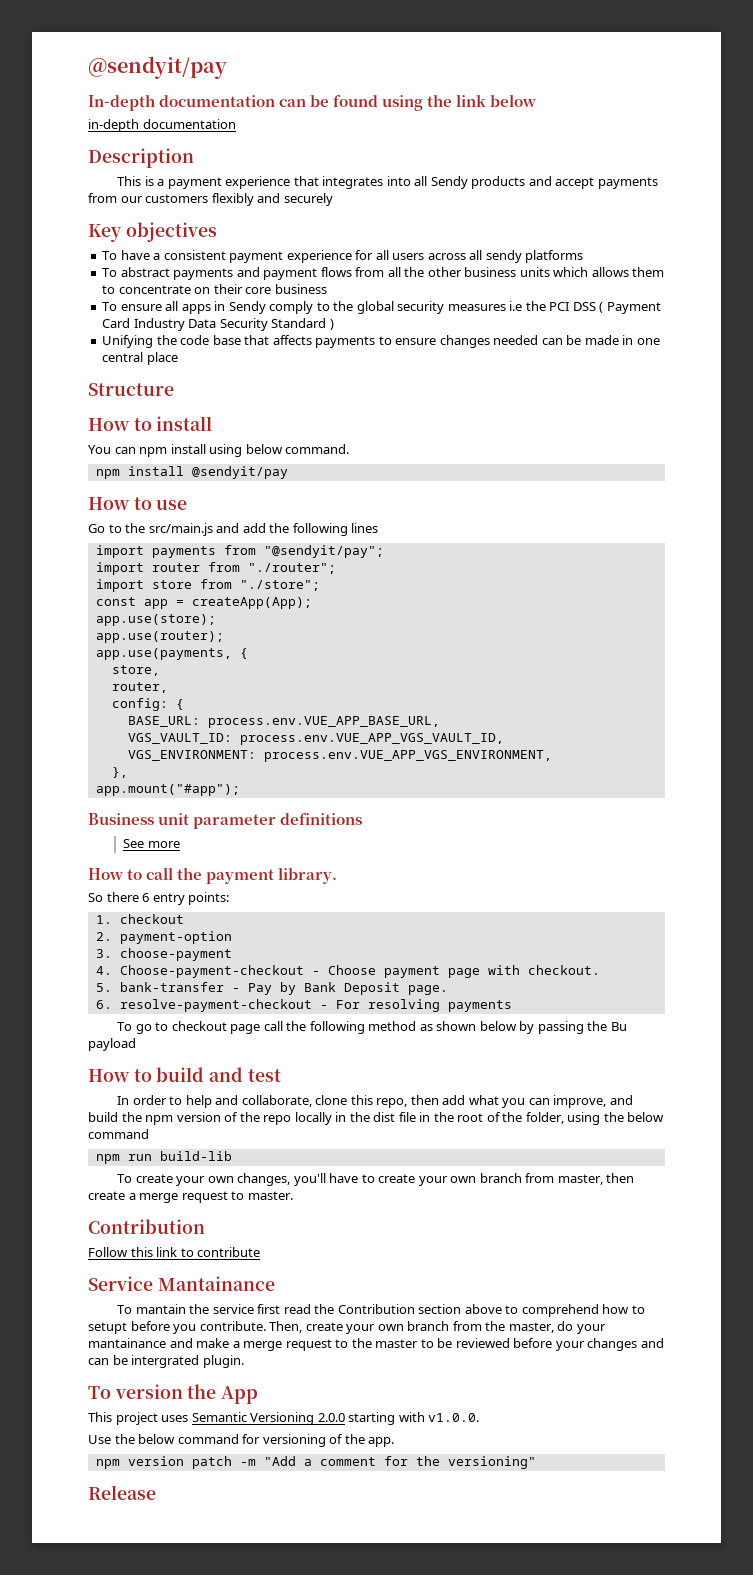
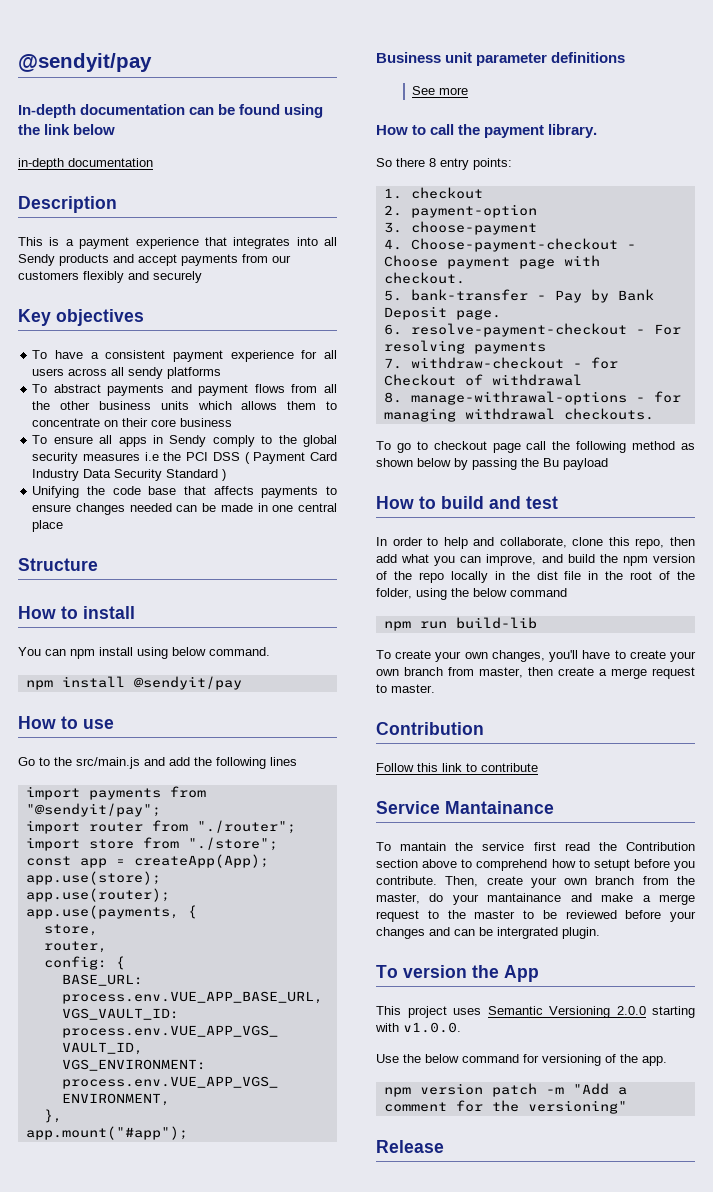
- So there 6 entry points:
+ So there 8 entry points:
+ 7. withdraw-checkout - for Checkout of withdrawal
+ 8. manage-withrawal-options - for managing withdrawal checkouts.

